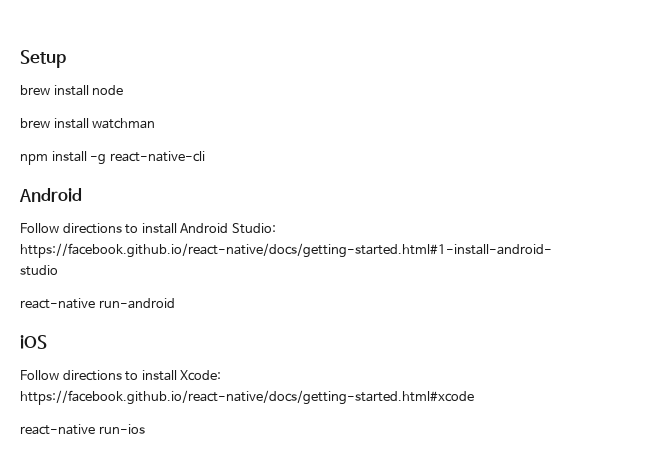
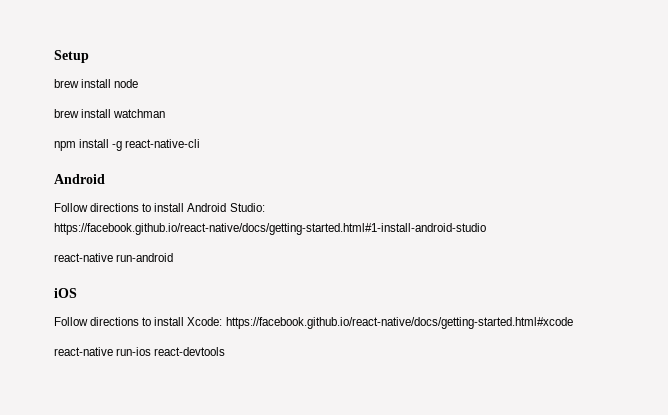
- react-native run-ios
+ react-native run-ios react-devtools

